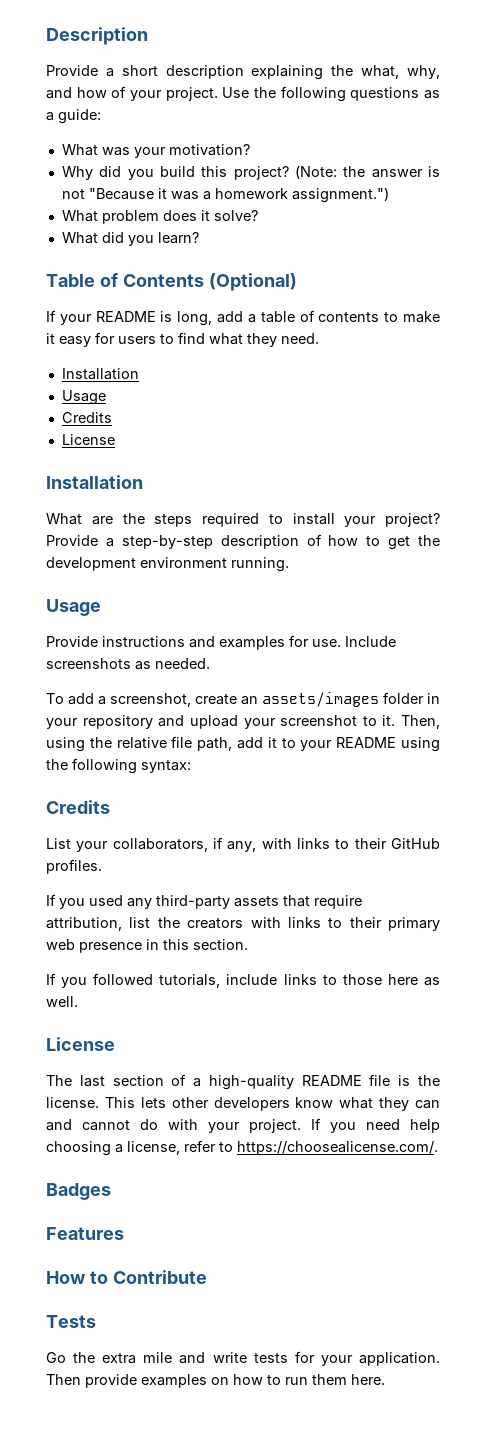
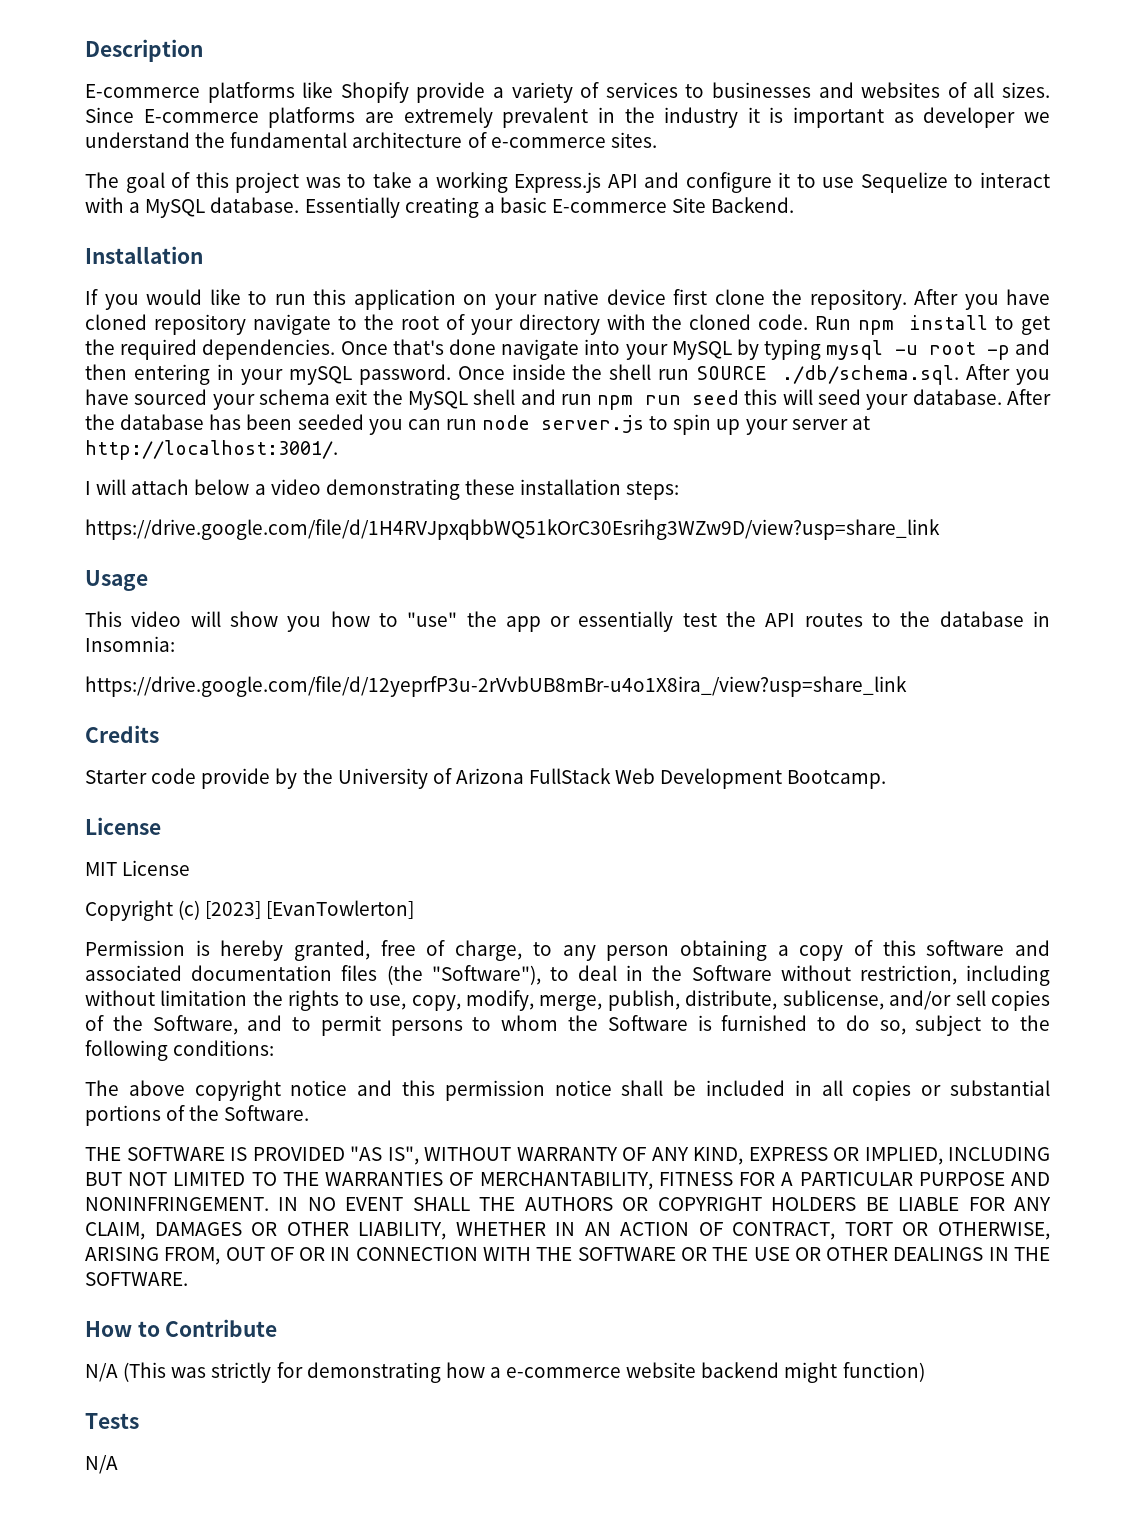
- Provide a short description explaining the what, why, and how of your project. Use the following questions as a guide:
- What was your motivation?
- Why did you build this project? (Note: the answer is not "Because it was a homework assignment.")
- What problem does it solve?
- What did you learn?
- Table of Contents (Optional)
- If your README is long, add a table of contents to make it easy for users to find what they need.
+ E-commerce platforms like Shopify provide a variety of services to businesses and websites of all sizes. Since E-commerce platforms are extremely prevalent in the industry it is important as developer we understand the fundamental architecture of e-commerce sites.
+ The goal of this project was to take a working Express.js API and configure it to use Sequelize to interact with a MySQL database. Essentially creating a basic E-commerce Site Backend.
  Installation
+ If you would like to run this application on your native device first clone the repository. After you have cloned repository navigate to the root of your directory with the cloned code. Run npm install to get the required dependencies. Once that's done navigate into your MySQL by typing mysql -u root -p and then entering in your mySQL password. Once inside the shell run SOURCE ./db/schema.sql. After you have sourced your schema exit the MySQL shell and run npm run seed this will seed your database. After the database has been seeded you can run node server.js to spin up your server at http://localhost:3001/.
+ I will attach below a video demonstrating these installation steps:
+ https://drive.google.com/file/d/1H4RVJpxqbbWQ51kOrC30Esrihg3WZw9D/view?usp=share_link
  Usage
+ This video will show you how to "use" the app or essentially test the API routes to the database in Insomnia:
+ https://drive.google.com/file/d/12yeprfP3u-2rVvbUB8mBr-u4o1X8ira_/view?usp=share_link
  Credits
+ Starter code provide by the University of Arizona FullStack Web Development Bootcamp.
  License
- Installation
- What are the steps required to install your project? Provide a step-by-step description of how to get the development environment running.
- Usage
- Provide instructions and examples for use. Include screenshots as needed.
- To add a screenshot, create an assets/images folder in your repository and upload your screenshot to it. Then, using the relative file path, add it to your README using the following syntax:
- Credits
- List your collaborators, if any, with links to their GitHub profiles.
- If you used any third-party assets that require attribution, list the creators with links to their primary web presence in this section.
- If you followed tutorials, include links to those here as well.
- License
- The last section of a high-quality README file is the license. This lets other developers know what they can and cannot do with your project. If you need help choosing a license, refer to https://choosealicense.com/.
- Badges
- Features
+ MIT License
+ Copyright (c) [2023] [EvanTowlerton]
+ Permission is hereby granted, free of charge, to any person obtaining a copy of this software and associated documentation files (the "Software"), to deal in the Software without restriction, including without limitation the rights to use, copy, modify, merge, publish, distribute, sublicense, and/or sell copies of the Software, and to permit persons to whom the Software is furnished to do so, subject to the following conditions:
+ The above copyright notice and this permission notice shall be included in all copies or substantial portions of the Software.
+ THE SOFTWARE IS PROVIDED "AS IS", WITHOUT WARRANTY OF ANY KIND, EXPRESS OR IMPLIED, INCLUDING BUT NOT LIMITED TO THE WARRANTIES OF MERCHANTABILITY, FITNESS FOR A PARTICULAR PURPOSE AND NONINFRINGEMENT. IN NO EVENT SHALL THE AUTHORS OR COPYRIGHT HOLDERS BE LIABLE FOR ANY CLAIM, DAMAGES OR OTHER LIABILITY, WHETHER IN AN ACTION OF CONTRACT, TORT OR OTHERWISE, ARISING FROM, OUT OF OR IN CONNECTION WITH THE SOFTWARE OR THE USE OR OTHER DEALINGS IN THE SOFTWARE.
  How to Contribute
+ N/A (This was strictly for demonstrating how a e-commerce website backend might function)
  Tests
- Go the extra mile and write tests for your application. Then provide examples on how to run them here.
+ N/A

